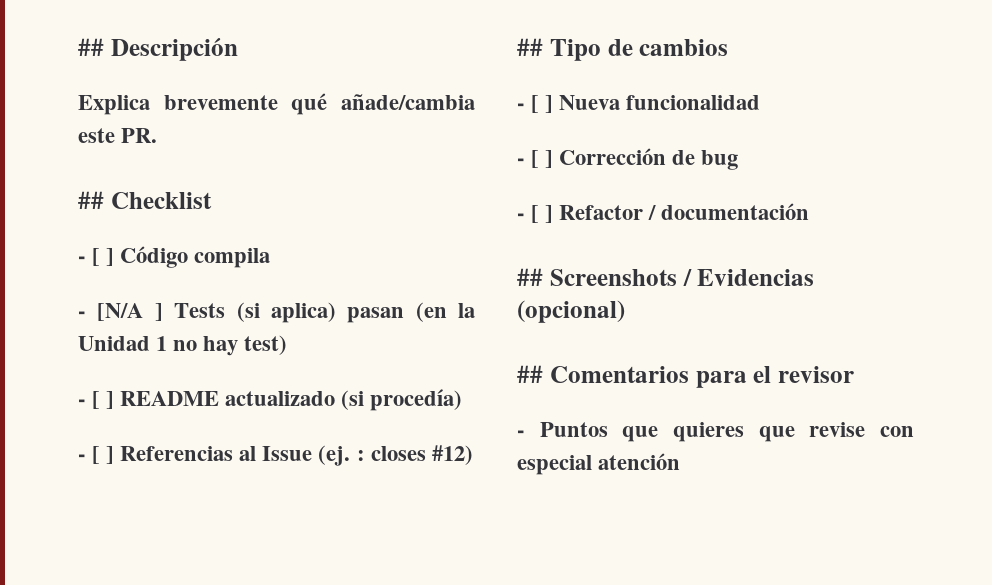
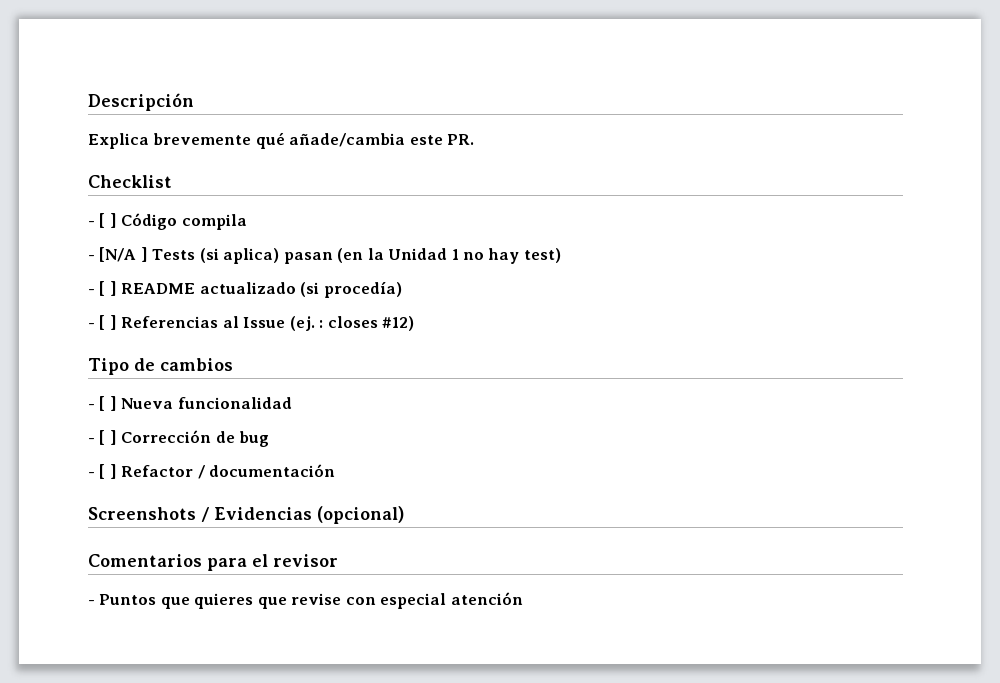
- ## Descripción
+ Descripción
- ## Checklist
+ Checklist
- ## Tipo de cambios
+ Tipo de cambios
- ## Screenshots / Evidencias (opcional)
+ Screenshots / Evidencias (opcional)
- ## Comentarios para el revisor
+ Comentarios para el revisor

